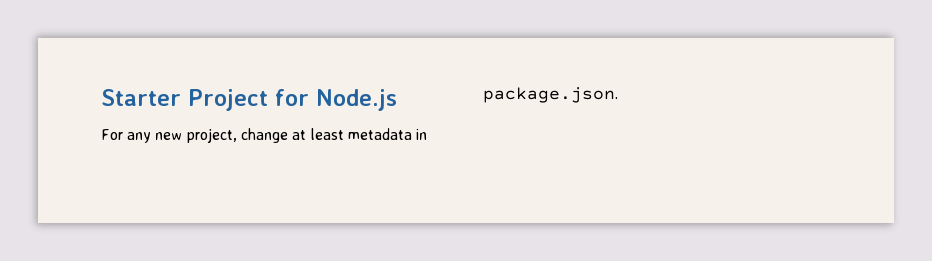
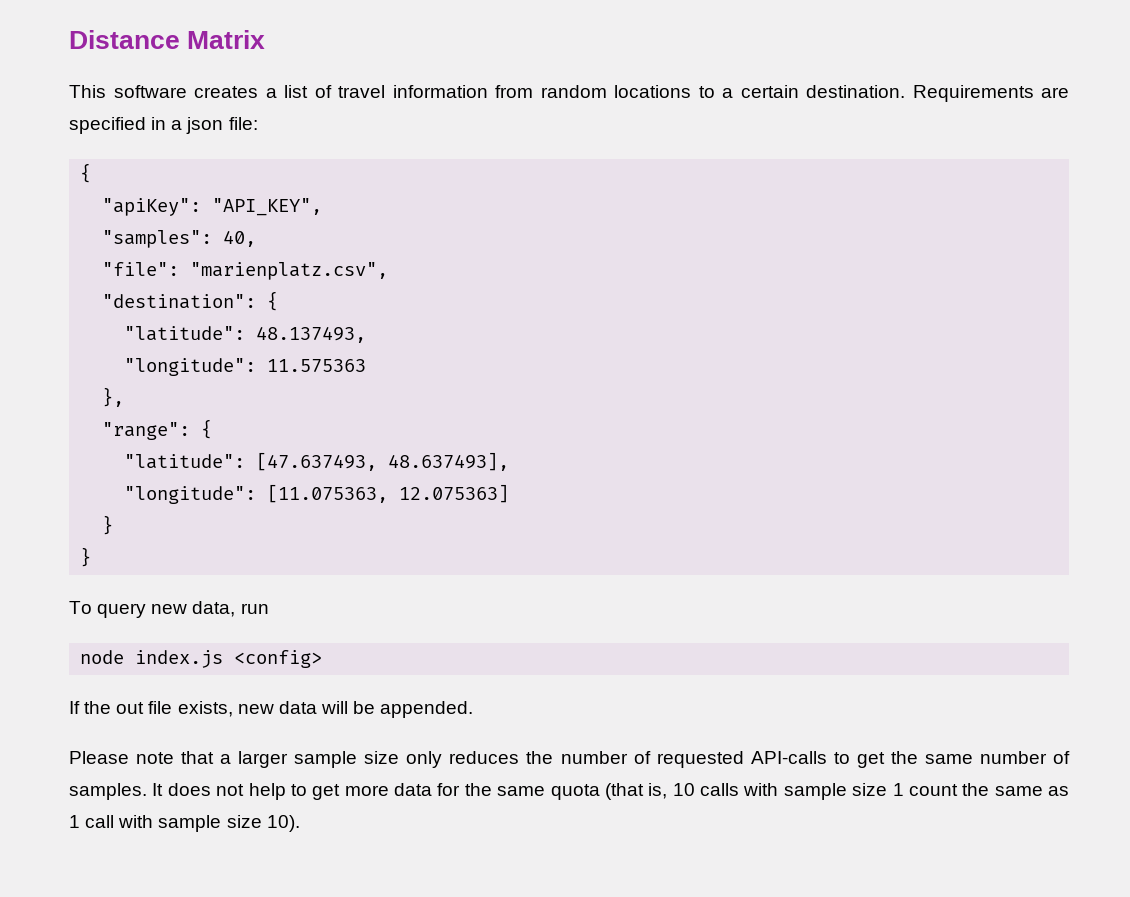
- Starter Project for Node.js
- For any new project, change at least metadata in package.json.
+ Distance Matrix
+ This software creates a list of travel information from random locations to a certain destination. Requirements are specified in a json file:
+ {
+ "apiKey": "API_KEY",
+ "samples": 40,
+ "file": "marienplatz.csv",
+ "destination": {
+ "latitude": 48.137493,
+ "longitude": 11.575363
+ },
+ "range": {
+ "latitude": [47.637493, 48.637493],
+ "longitude": [11.075363, 12.075363]
+ }
+ }
+ To query new data, run
+ node index.js <config>
+ If the out file exists, new data will be appended.
+ Please note that a larger sample size only reduces the number of requested API-calls to get the same number of samples. It does not help to get more data for the same quota (that is, 10 calls with sample size 1 count the same as 1 call with sample size 10).

